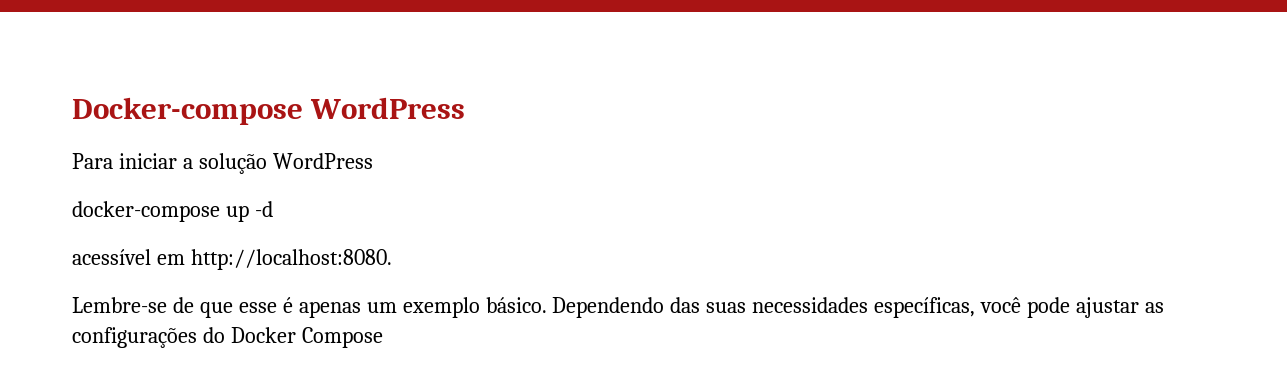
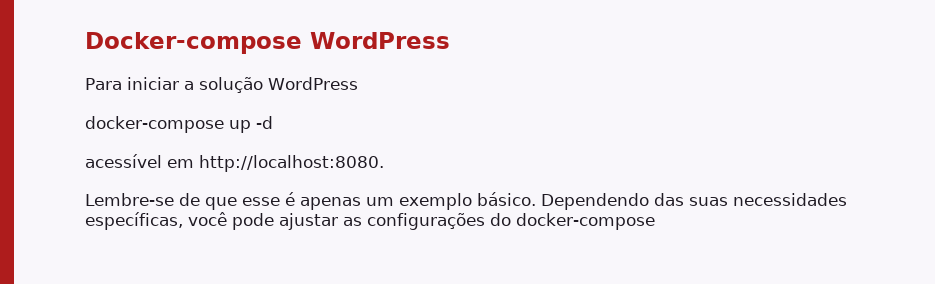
- Dependendo das suas necessidades específicas, você pode ajustar as configurações do Docker Compose
+ Dependendo das suas necessidades específicas, você pode ajustar as configurações do docker-compose

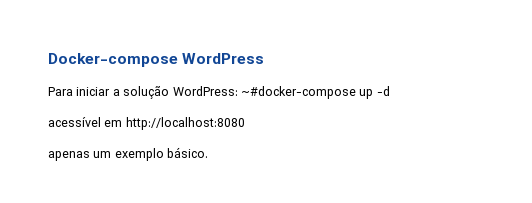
- Para iniciar a solução WordPress
- docker-compose up -d
+ Para iniciar a solução WordPress: ~#docker-compose up -d
- acessível em http://localhost:8080.
- Lembre-se de que esse é apenas um exemplo básico. Dependendo das suas necessidades específicas, você pode ajustar as configurações do docker-compose
+ acessível em http://localhost:8080
+ apenas um exemplo básico.

